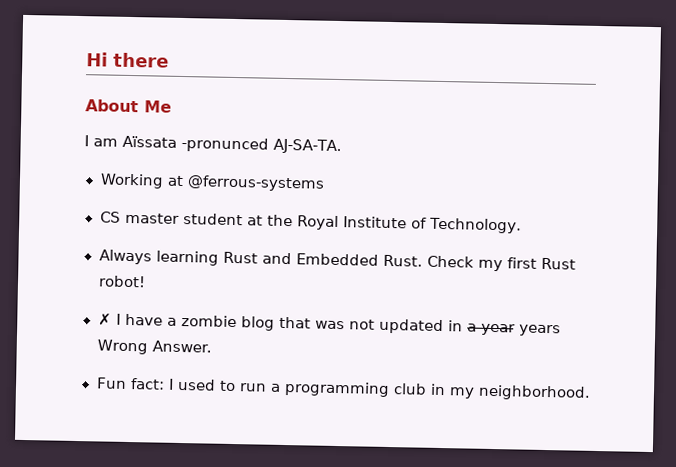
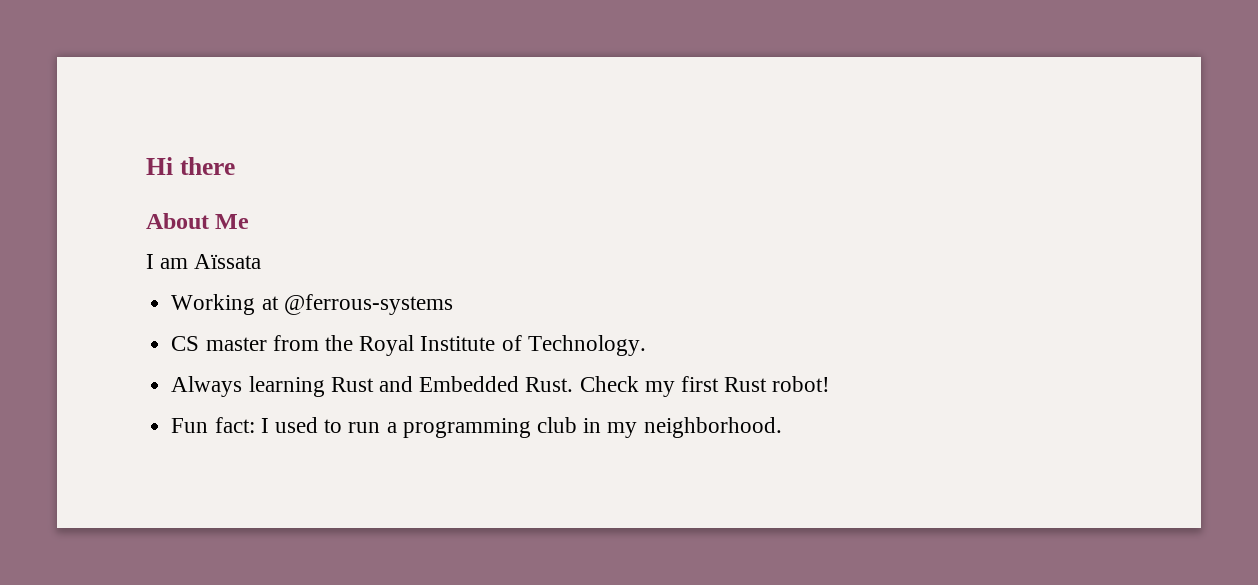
- I am Aïssata -pronunced AJ-SA-TA.
+ I am Aïssata
- CS master student at the Royal Institute of Technology.
+ CS master from the Royal Institute of Technology.
- ✗ I have a zombie blog that was not updated in a year years Wrong Answer.

